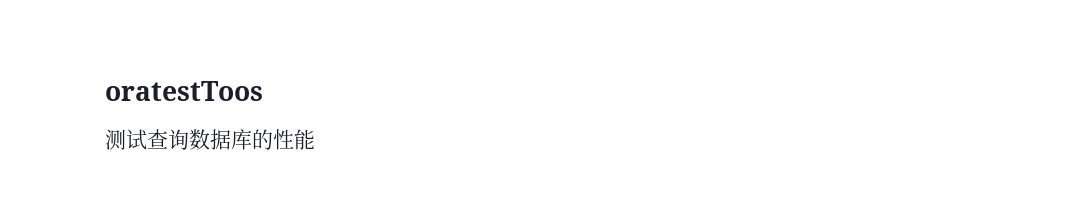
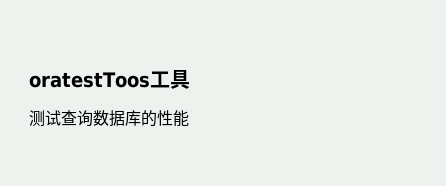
- oratestToos
+ oratestToos工具

